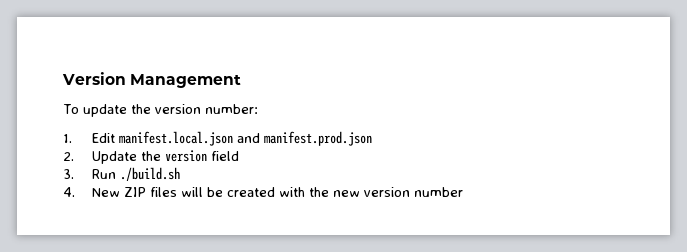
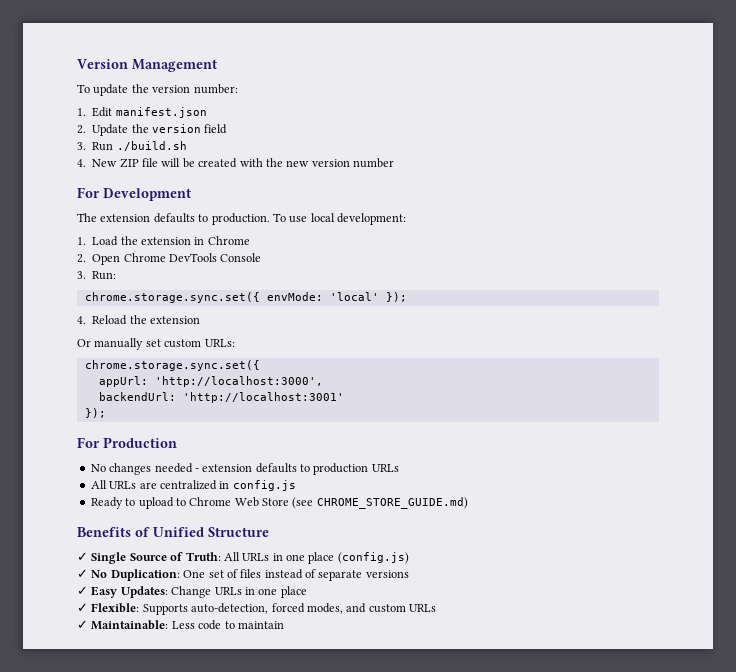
- 1. Edit manifest.local.json and manifest.prod.json
+ 1. Edit manifest.json
- 4. New ZIP files will be created with the new version number
+ 4. New ZIP file will be created with the new version number
+ For Development
+ The extension defaults to production. To use local development:
+ 1. Load the extension in Chrome
+ 2. Open Chrome DevTools Console
+ 3. Run:
+ chrome.storage.sync.set({ envMode: 'local' });
+ 4. Reload the extension
+ Or manually set custom URLs:
+ chrome.storage.sync.set({
+ appUrl: 'http://localhost:3000',
+ backendUrl: 'http://localhost:3001'
+ });
+ For Production
+ No changes needed - extension defaults to production URLs
+ All URLs are centralized in config.js
+ Ready to upload to Chrome Web Store (see CHROME_STORE_GUIDE.md)
+ Benefits of Unified Structure
+ ✓ Single Source of Truth: All URLs in one place (config.js)
+ ✓ No Duplication: One set of files instead of separate versions
+ ✓ Easy Updates: Change URLs in one place
+ ✓ Flexible: Supports auto-detection, forced modes, and custom URLs
+ ✓ Maintainable: Less code to maintain

